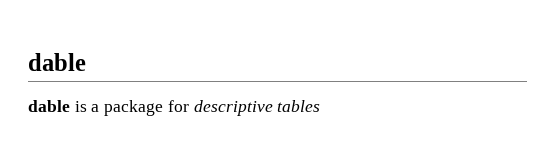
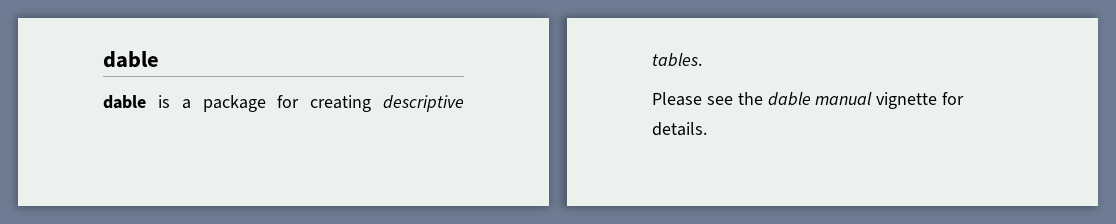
- dable is a package for descriptive tables
+ dable is a package for creating descriptive tables.
+ Please see the dable manual vignette for details.

